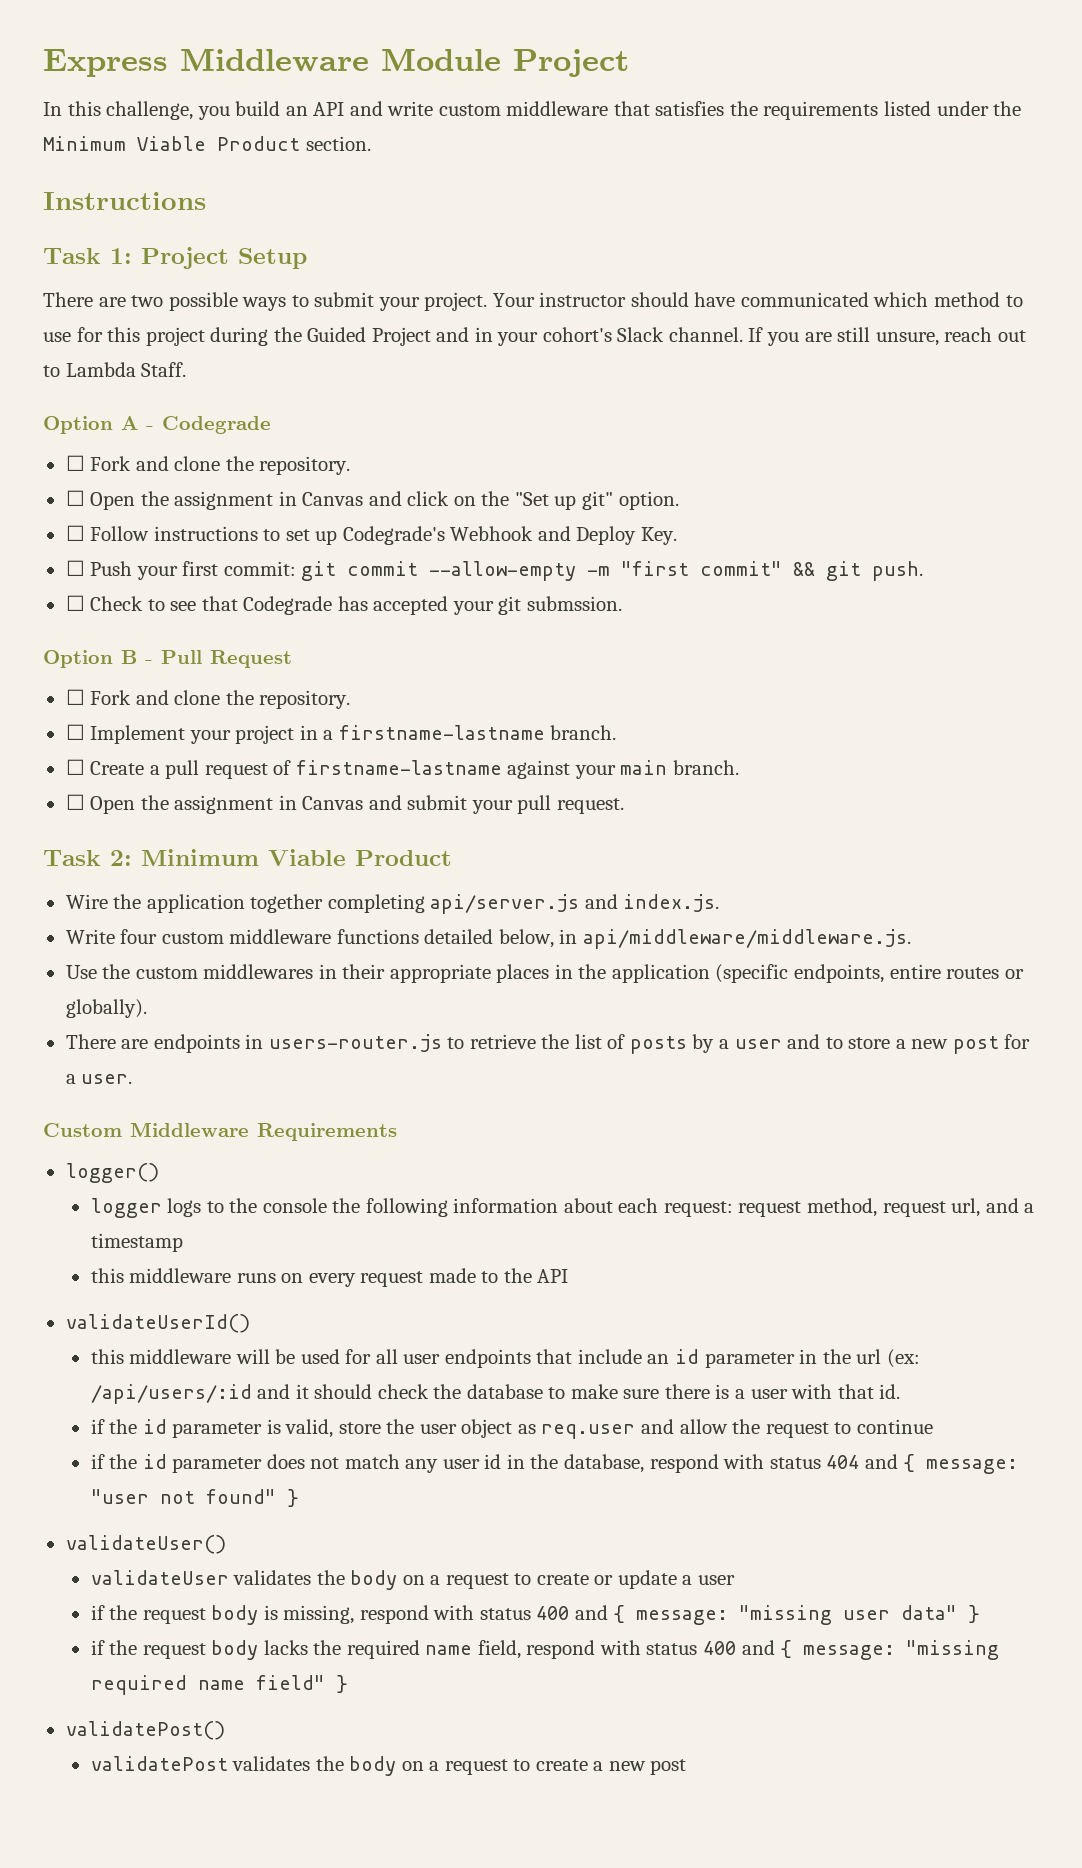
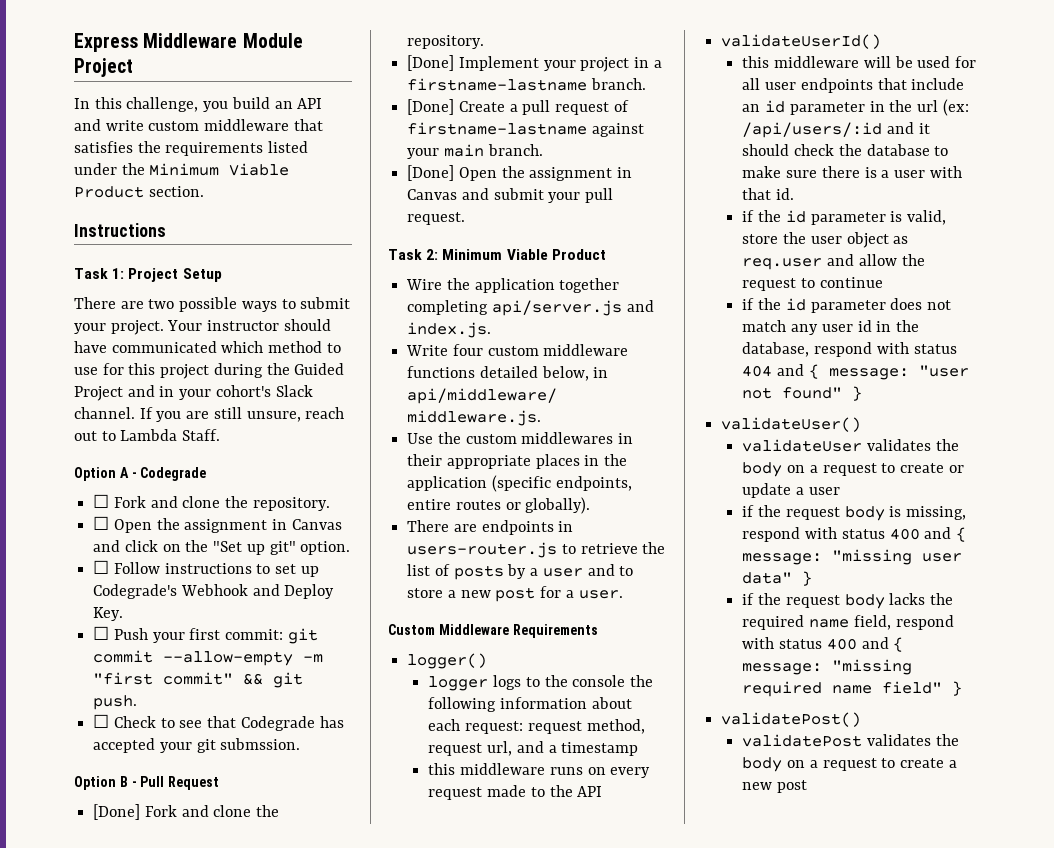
  Option B - Pull Request
- ☐ Fork and clone the repository.
- ☐ Implement your project in a firstname-lastname branch.
+ [Done] Fork and clone the repository.
+ [Done] Implement your project in a firstname-lastname branch.
- ☐ Create a pull request of firstname-lastname against your main branch.
+ [Done] Create a pull request of firstname-lastname against your main branch.
- ☐ Open the assignment in Canvas and submit your pull request.
+ [Done] Open the assignment in Canvas and submit your pull request.

